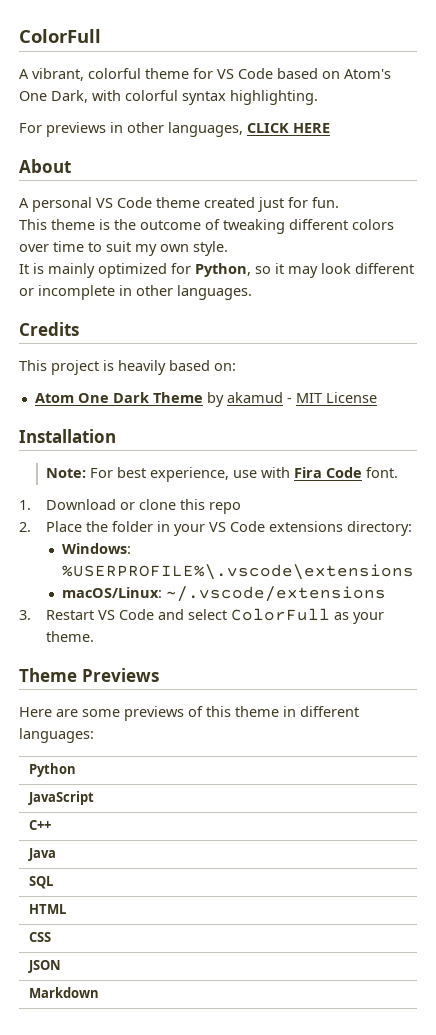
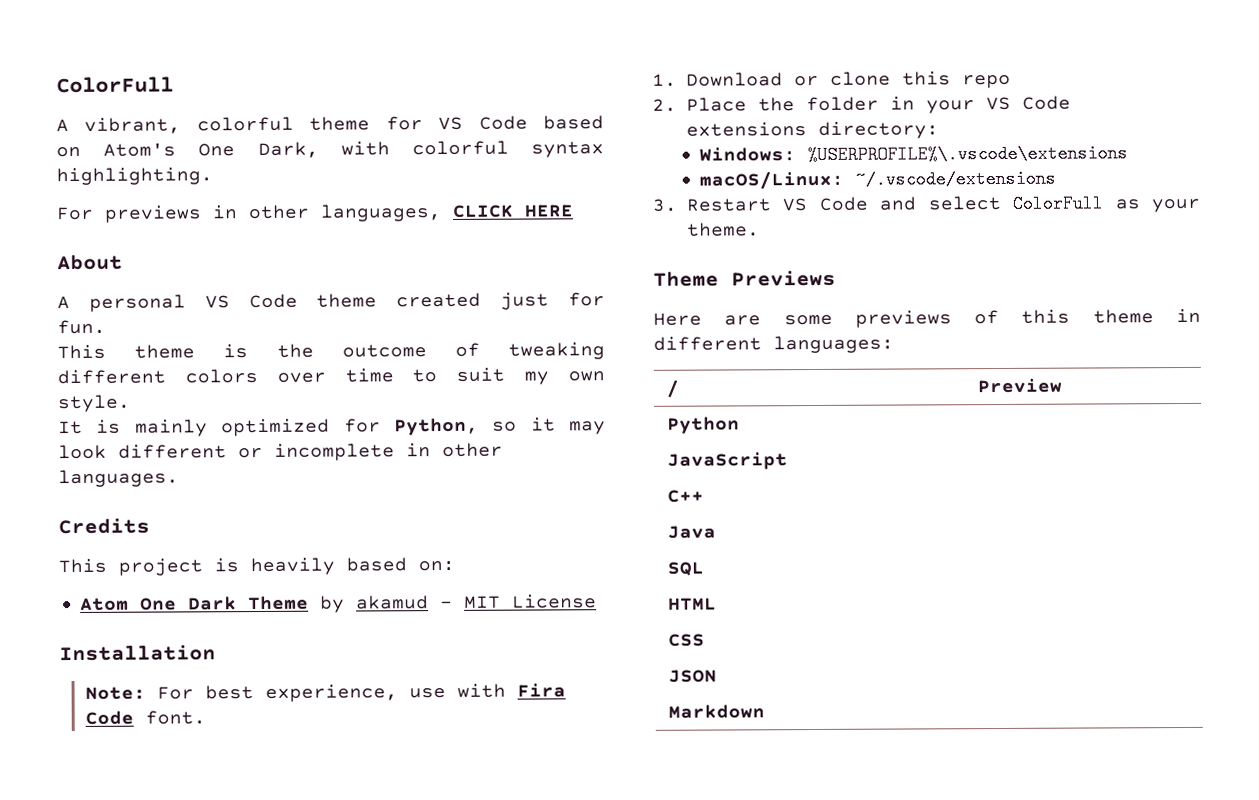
+ / | Preview

